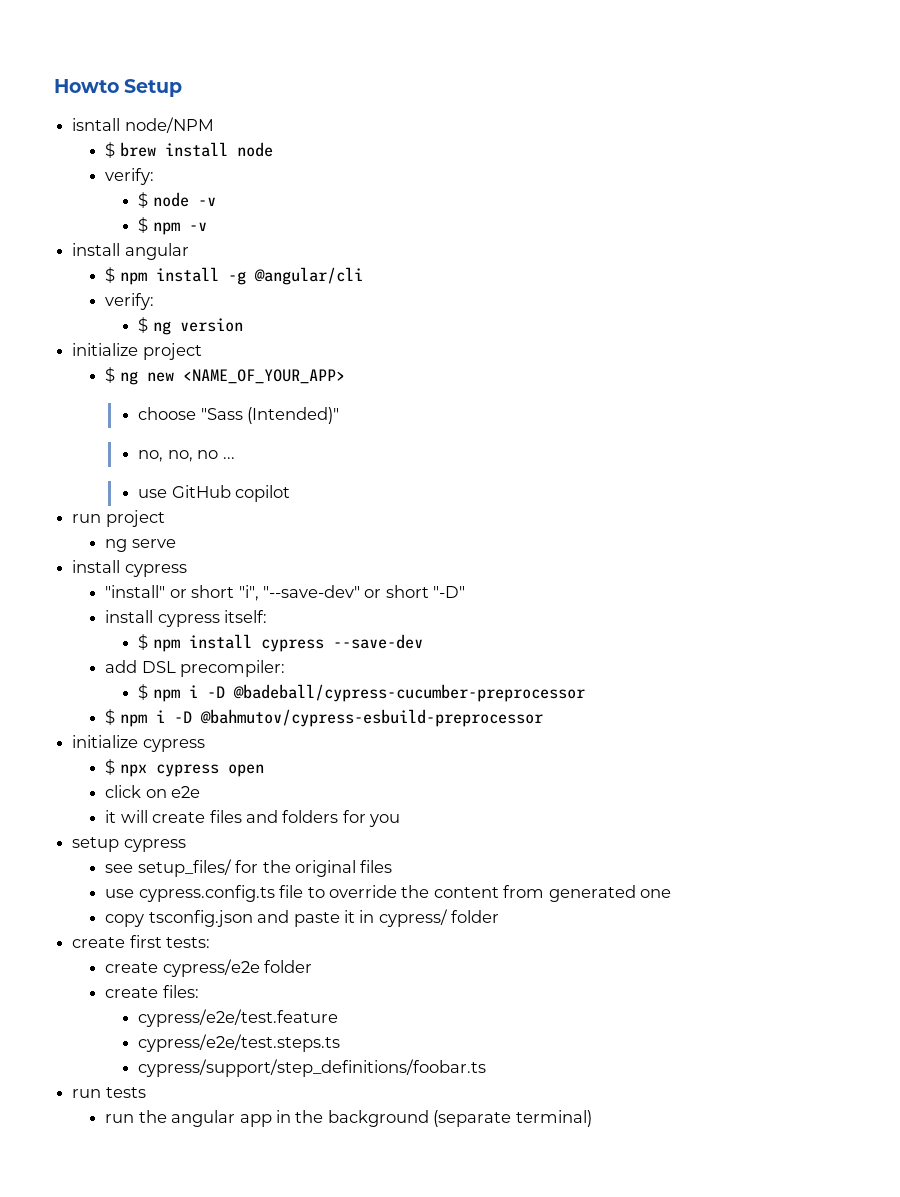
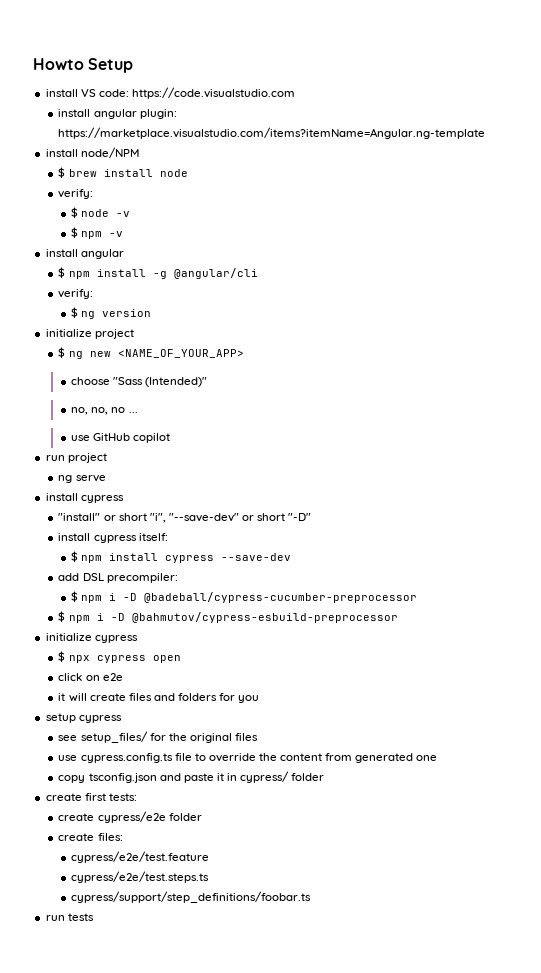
- isntall node/NPM
+ install VS code: https://code.visualstudio.com
+ install angular plugin: https://marketplace.visualstudio.com/items?itemName=Angular.ng-template
+ install node/NPM
- run the angular app in the background (separate terminal)

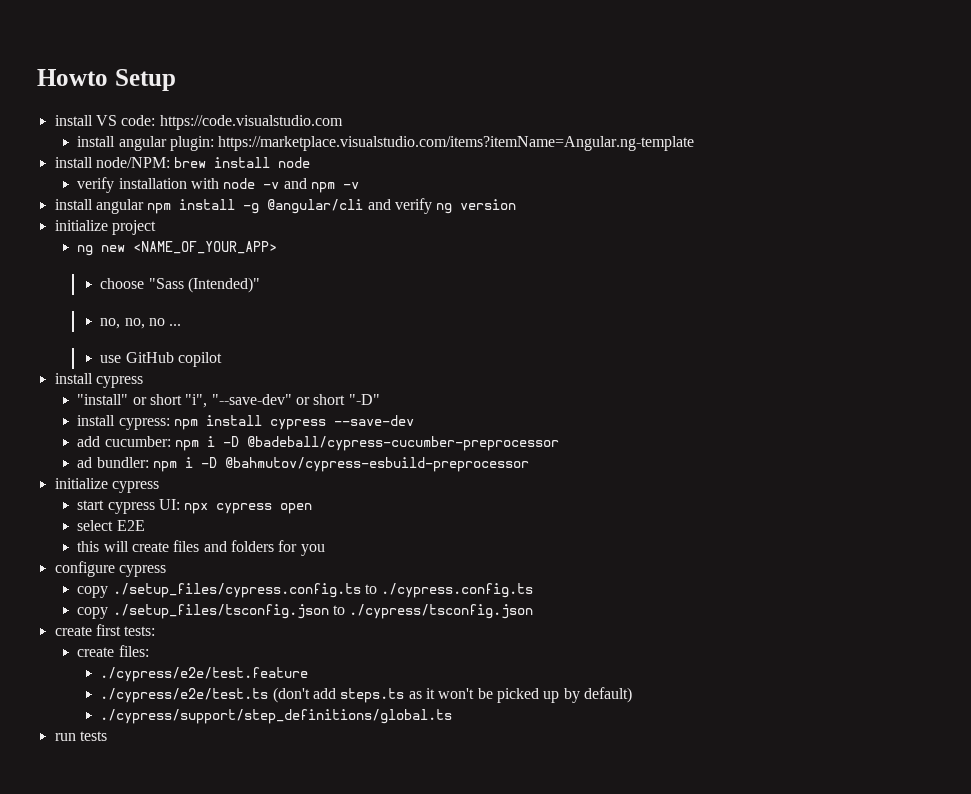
- install node/NPM
- $ brew install node
- verify:
- $ node -v
- $ npm -v
- install angular
- $ npm install -g @angular/cli
- verify:
- $ ng version
+ install node/NPM: brew install node
+ verify installation with node -v and npm -v
+ install angular npm install -g @angular/cli and verify ng version
- $ ng new <NAME_OF_YOUR_APP>
+ ng new <NAME_OF_YOUR_APP>
- run project
- ng serve
- install cypress itself:
- $ npm install cypress --save-dev
+ install cypress: npm install cypress --save-dev
- add DSL precompiler:
- $ npm i -D @badeball/cypress-cucumber-preprocessor
+ add cucumber: npm i -D @badeball/cypress-cucumber-preprocessor
- $ npm i -D @bahmutov/cypress-esbuild-preprocessor
+ ad bundler: npm i -D @bahmutov/cypress-esbuild-preprocessor
- $ npx cypress open
+ start cypress UI: npx cypress open
- click on e2e
- it will create files and folders for you
+ select E2E
+ this will create files and folders for you
- setup cypress
- see setup_files/ for the original files
- use cypress.config.ts file to override the content from generated one
- copy tsconfig.json and paste it in cypress/ folder
+ configure cypress
+ copy ./setup_files/cypress.config.ts to ./cypress.config.ts
+ copy ./setup_files/tsconfig.json to ./cypress/tsconfig.json
- create cypress/e2e folder
- cypress/e2e/test.feature
- cypress/e2e/test.steps.ts
- cypress/support/step_definitions/foobar.ts
+ ./cypress/e2e/test.feature
+ ./cypress/e2e/test.ts (don't add steps.ts as it won't be picked up by default)
+ ./cypress/support/step_definitions/global.ts

